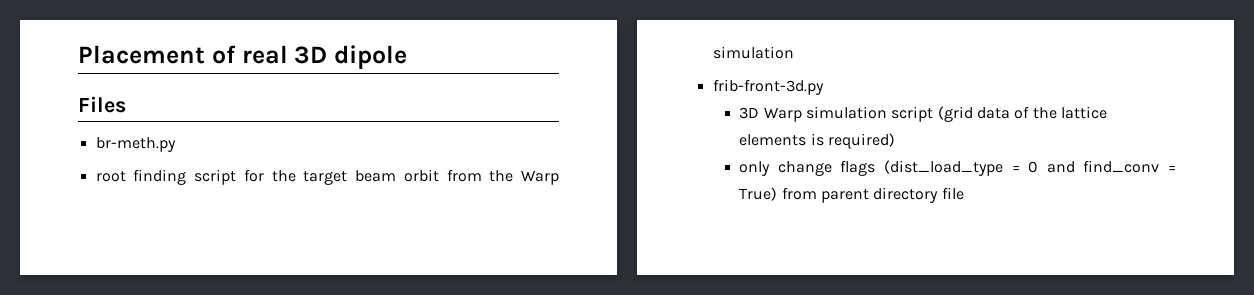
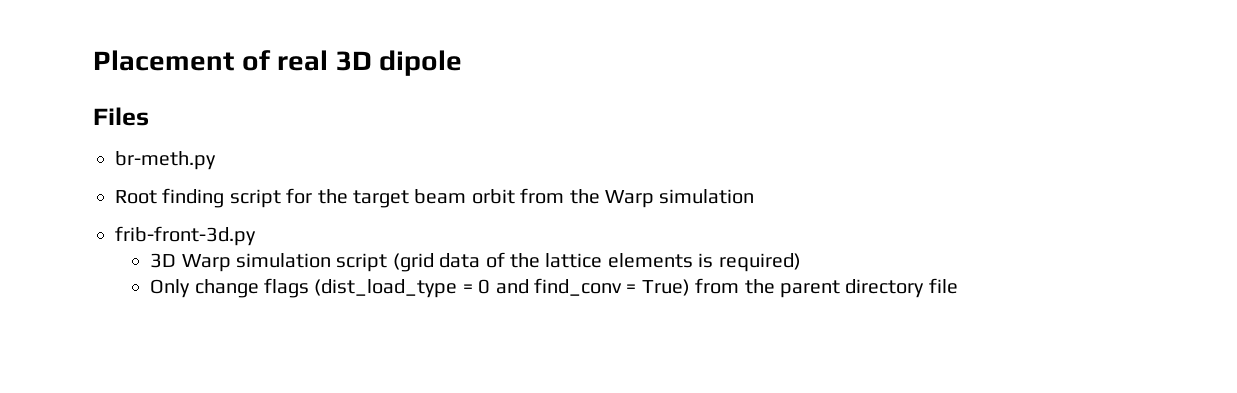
- root finding script for the target beam orbit from the Warp simulation
+ Root finding script for the target beam orbit from the Warp simulation
- only change flags (dist_load_type = 0 and find_conv = True) from parent directory file
+ Only change flags (dist_load_type = 0 and find_conv = True) from the parent directory file

